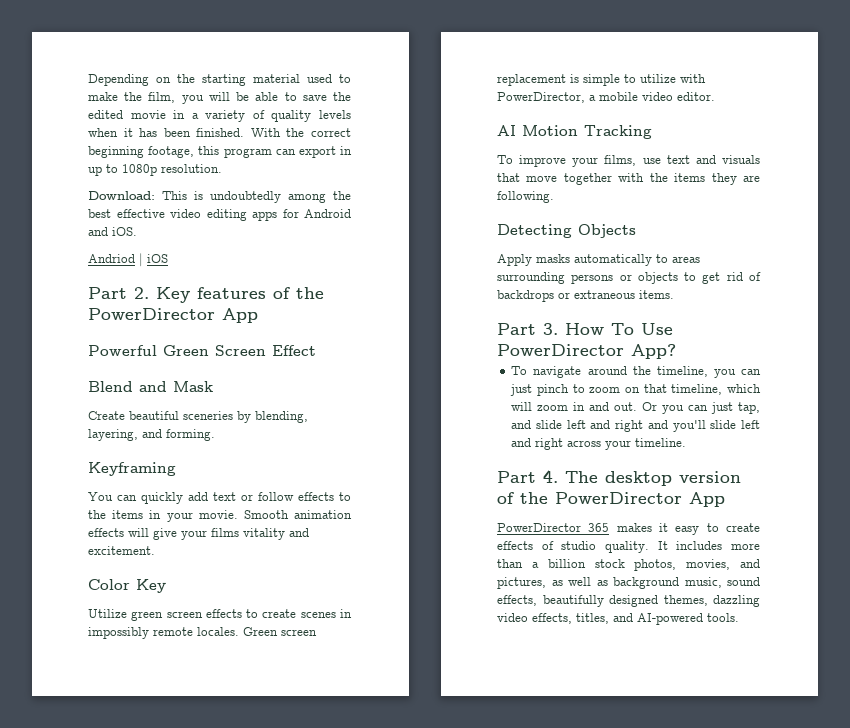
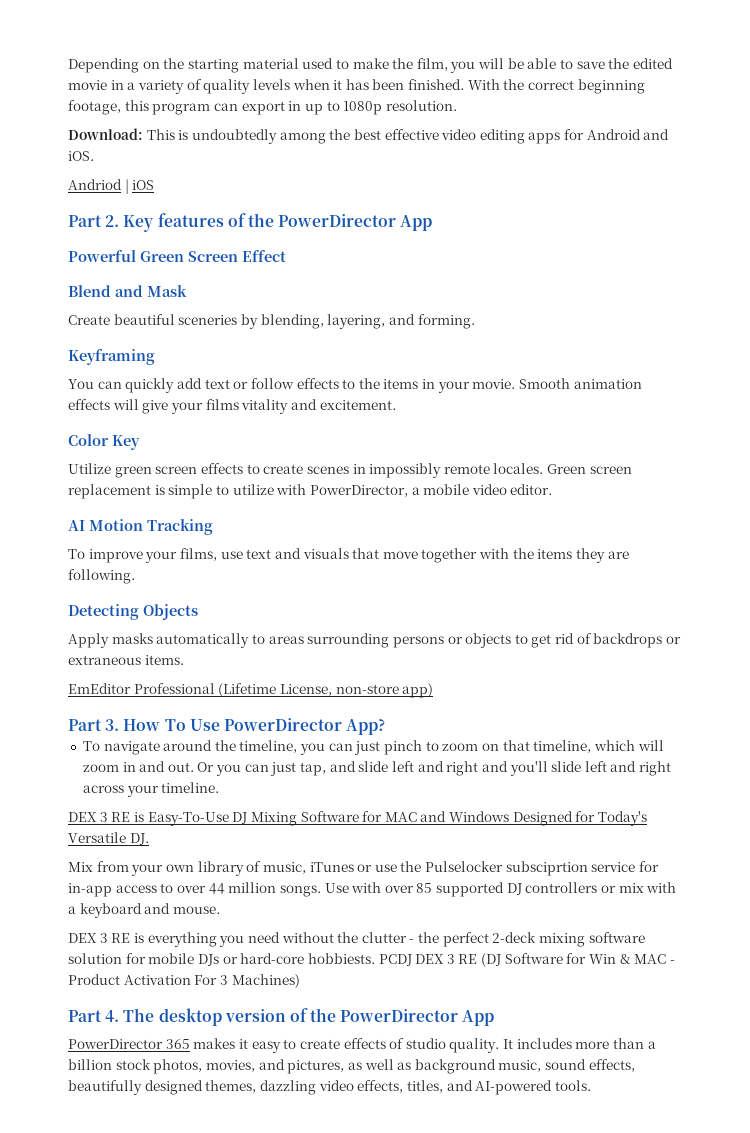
+ EmEditor Professional (Lifetime License, non-store app)
+ DEX 3 RE is Easy-To-Use DJ Mixing Software for MAC and Windows Designed for Today's Versatile DJ.
+ Mix from your own library of music, iTunes or use the Pulselocker subsciprtion service for in-app access to over 44 million songs. Use with over 85 supported DJ controllers or mix with a keyboard and mouse.
+ DEX 3 RE is everything you need without the clutter - the perfect 2-deck mixing software solution for mobile DJs or hard-core hobbiests. PCDJ DEX 3 RE (DJ Software for Win & MAC - Product Activation For 3 Machines)

